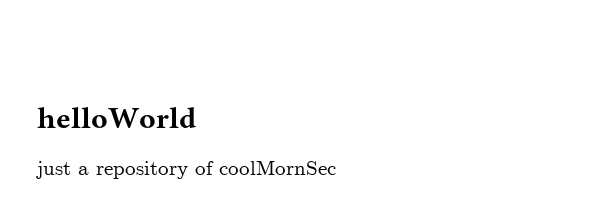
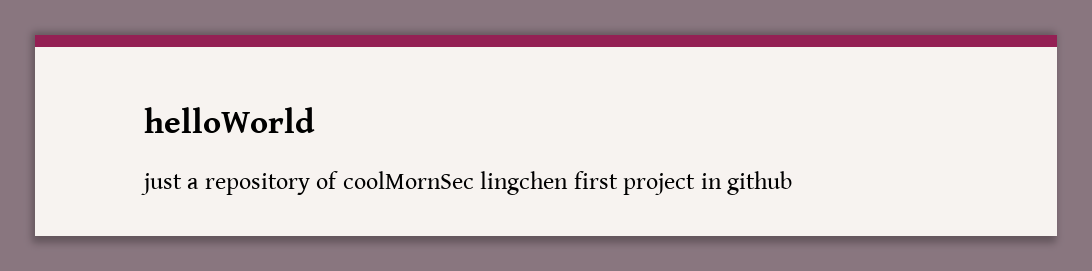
- just a repository of coolMornSec
+ just a repository of coolMornSec lingchen first project in github

